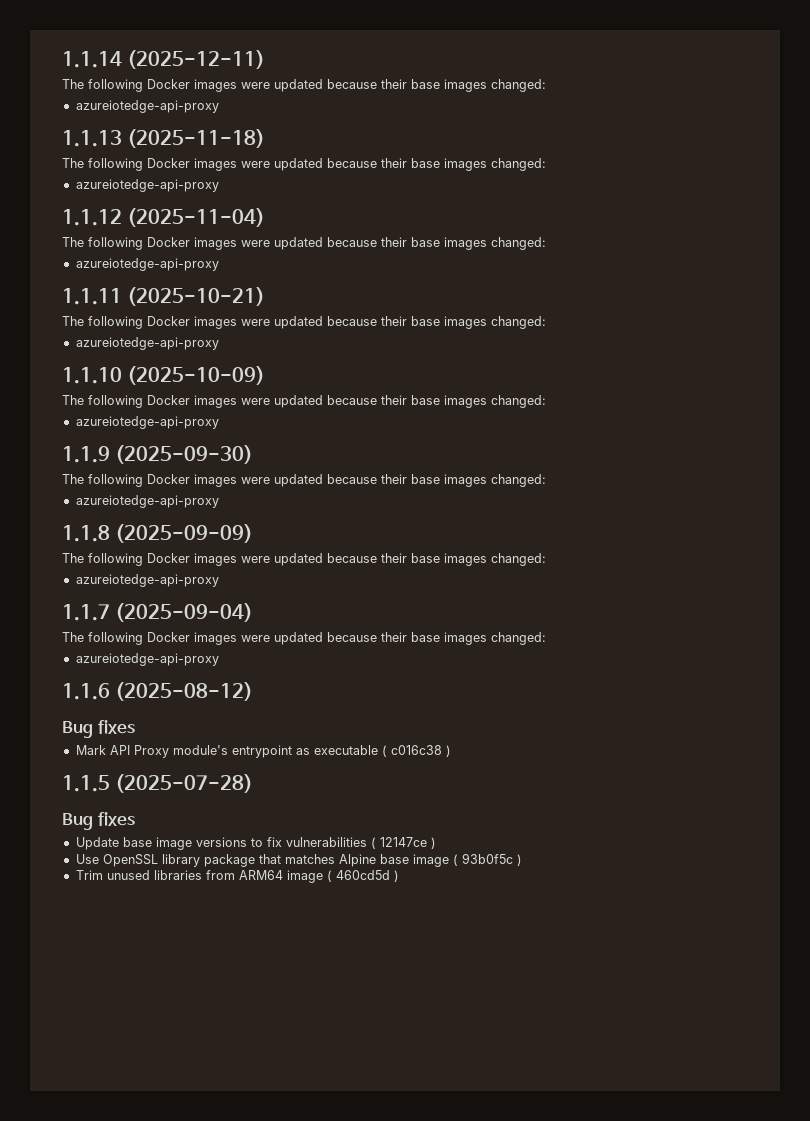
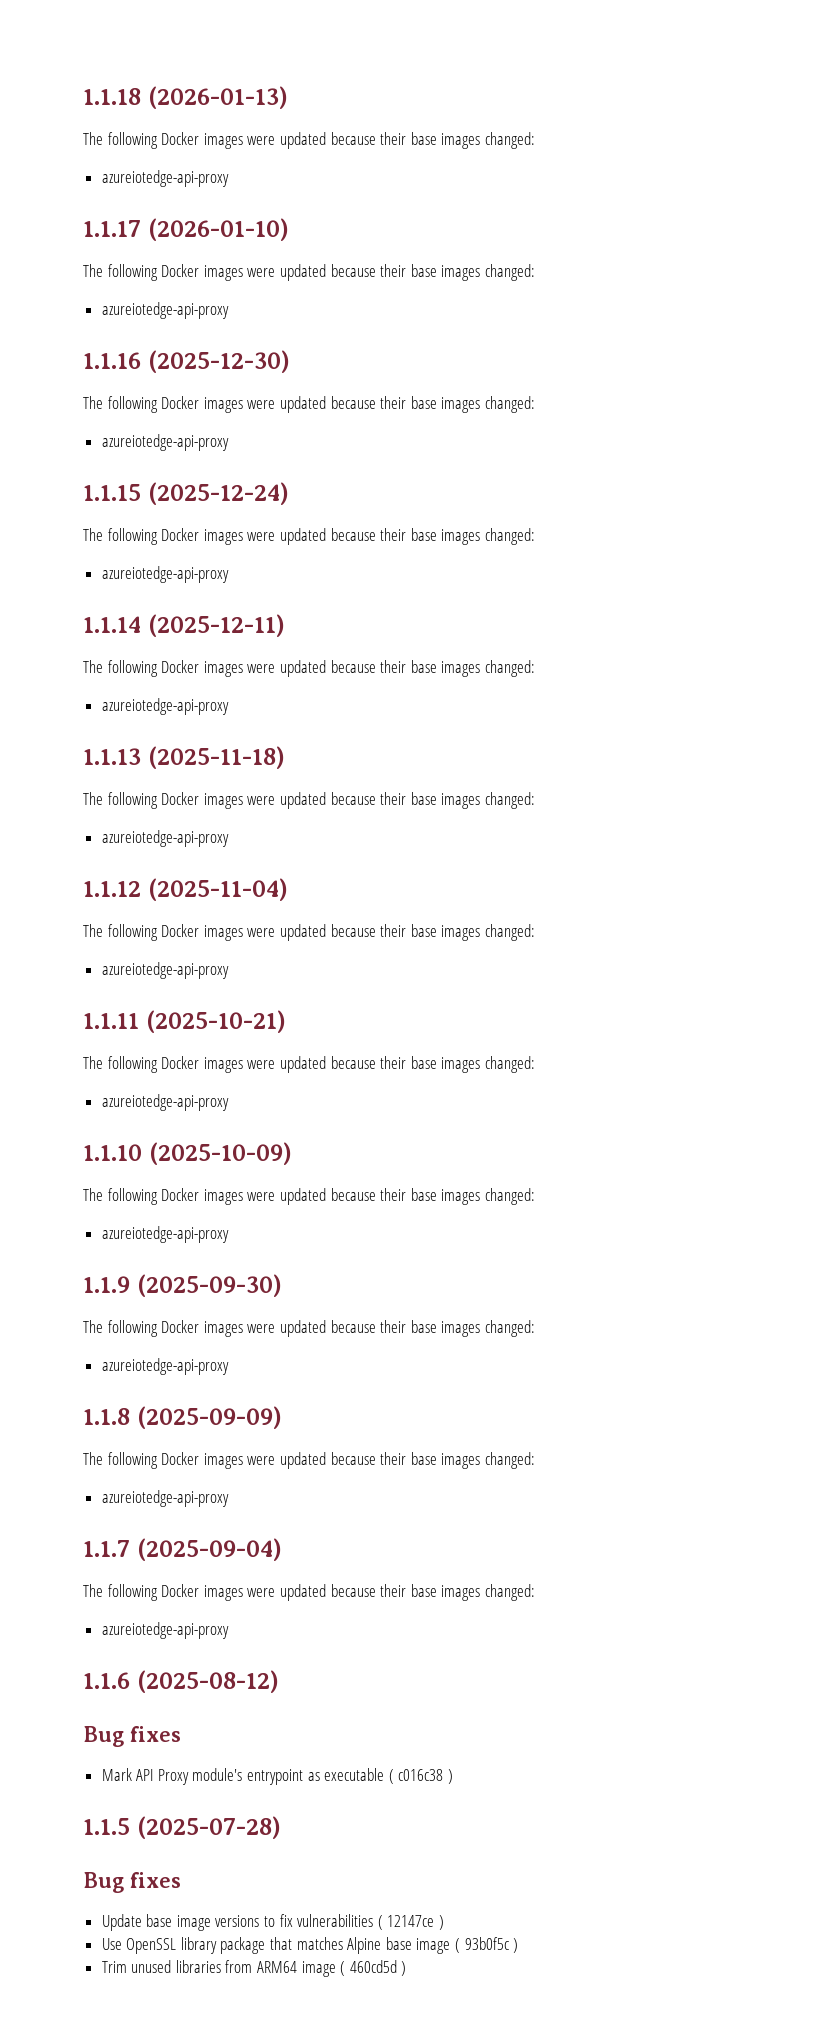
+ 1.1.18 (2026-01-13)
+ The following Docker images were updated because their base images changed:
+ azureiotedge-api-proxy
+ 1.1.17 (2026-01-10)
+ The following Docker images were updated because their base images changed:
+ azureiotedge-api-proxy
+ 1.1.16 (2025-12-30)
+ The following Docker images were updated because their base images changed:
+ azureiotedge-api-proxy
+ 1.1.15 (2025-12-24)
+ The following Docker images were updated because their base images changed:
+ azureiotedge-api-proxy

